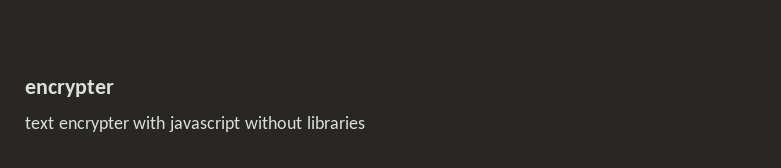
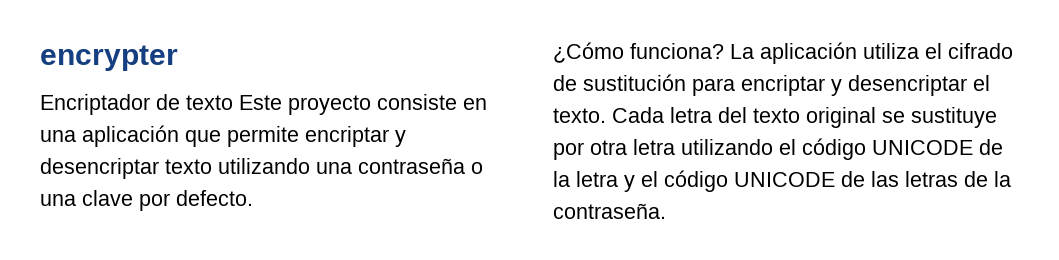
- text encrypter with javascript without libraries
+ Encriptador de texto Este proyecto consiste en una aplicación que permite encriptar y desencriptar texto utilizando una contraseña o una clave por defecto.
+ ¿Cómo funciona? La aplicación utiliza el cifrado de sustitución para encriptar y desencriptar el texto. Cada letra del texto original se sustituye por otra letra utilizando el código UNICODE de la letra y el código UNICODE de las letras de la contraseña.

